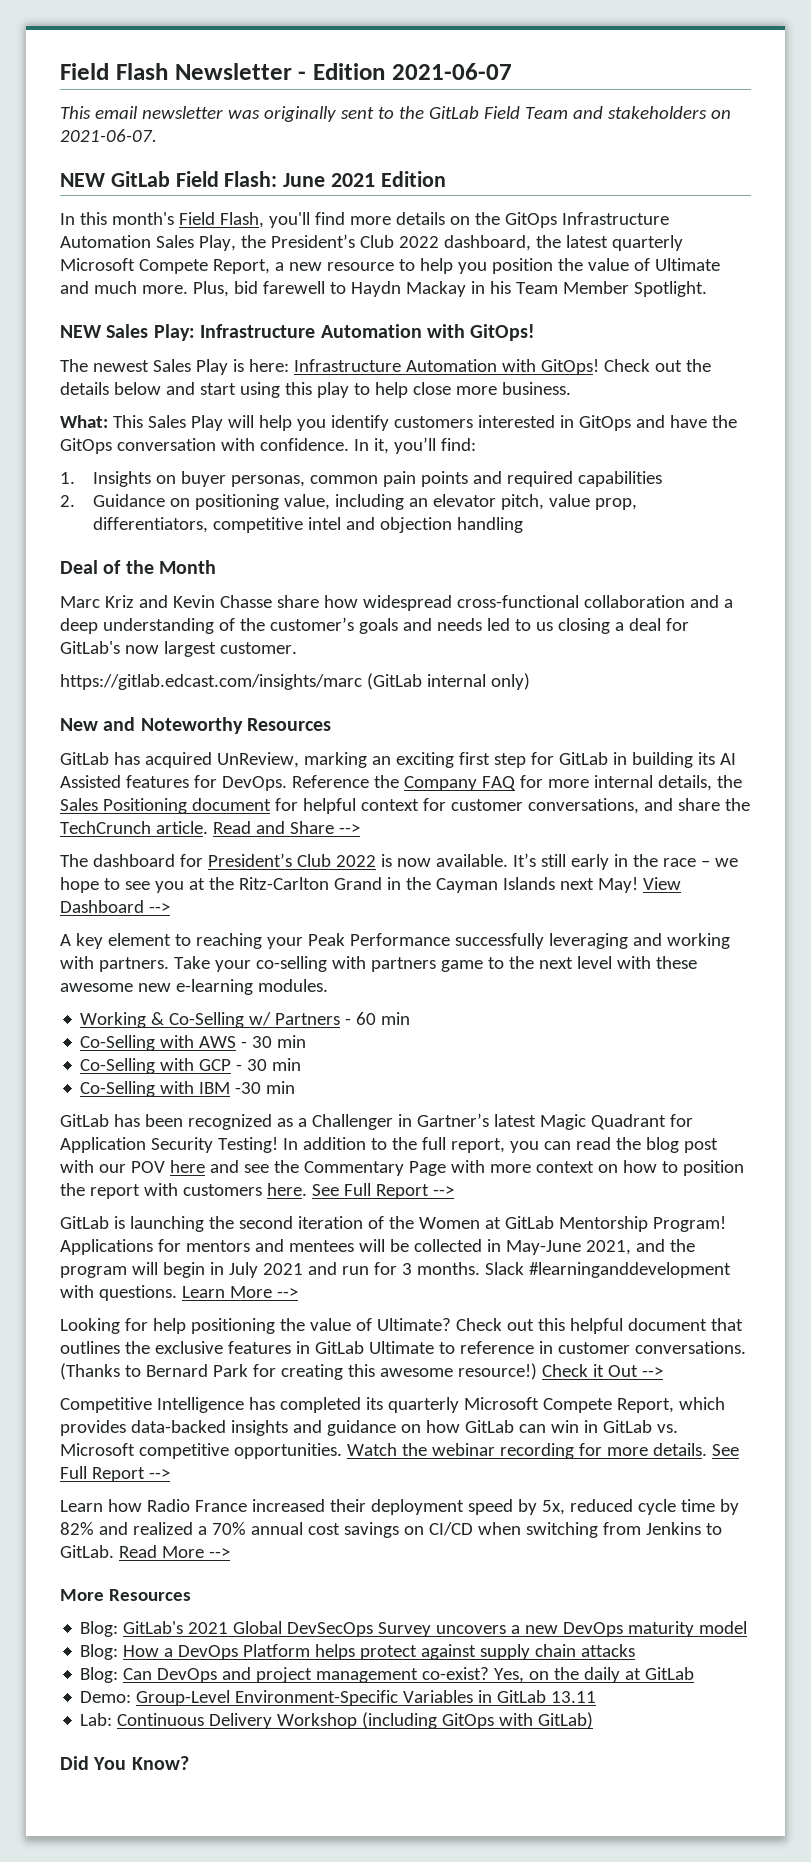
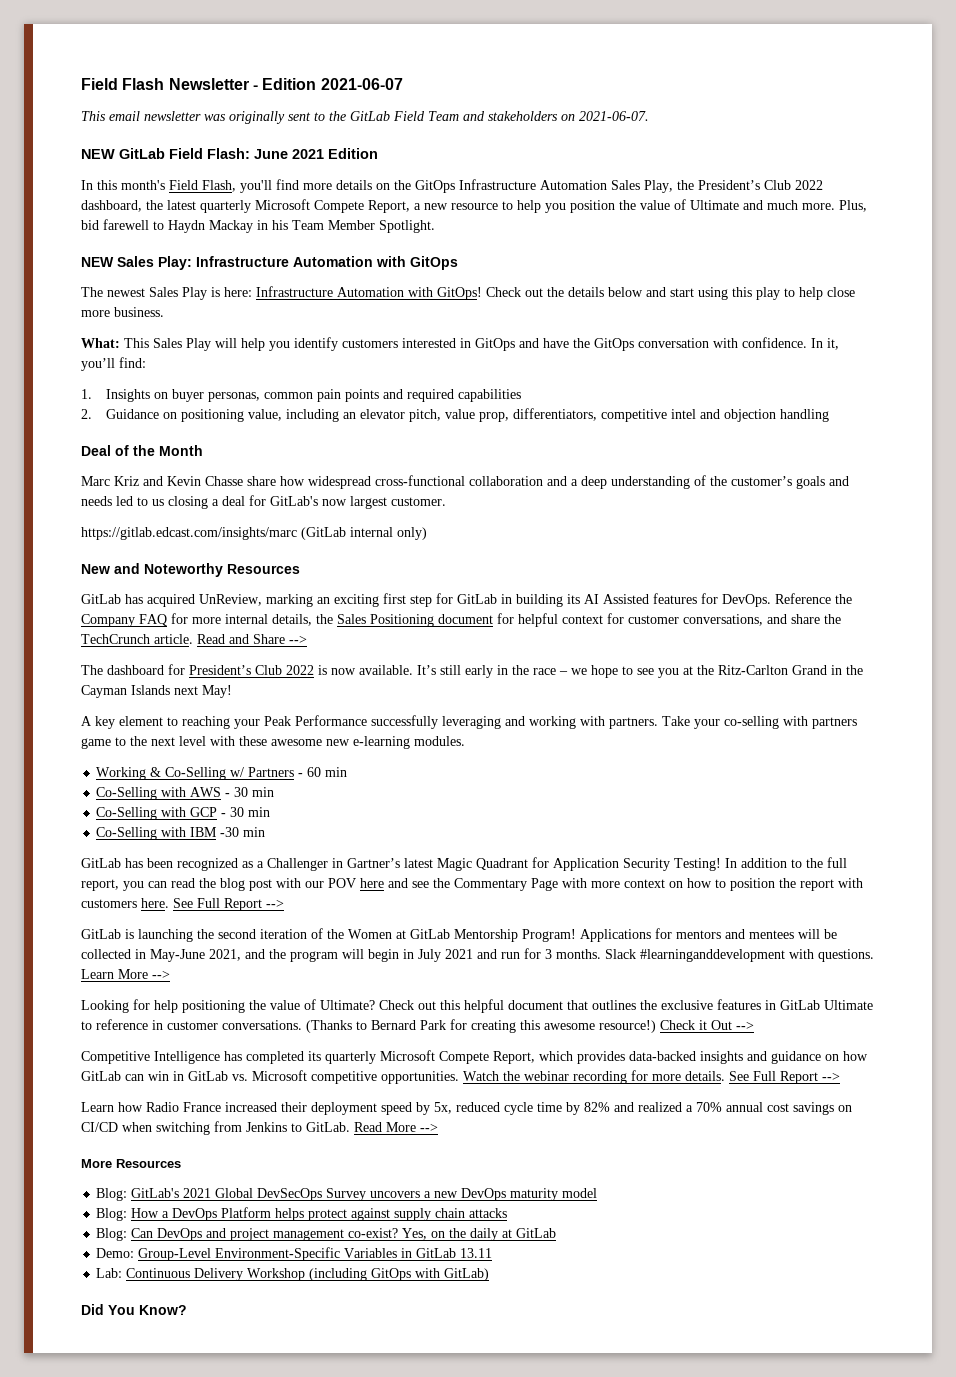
- NEW Sales Play: Infrastructure Automation with GitOps!
+ NEW Sales Play: Infrastructure Automation with GitOps
- View Dashboard -->

